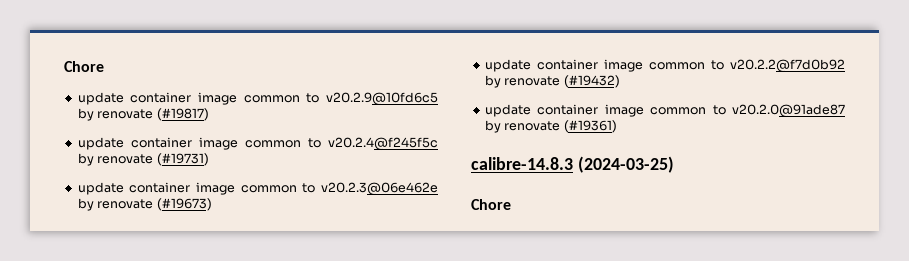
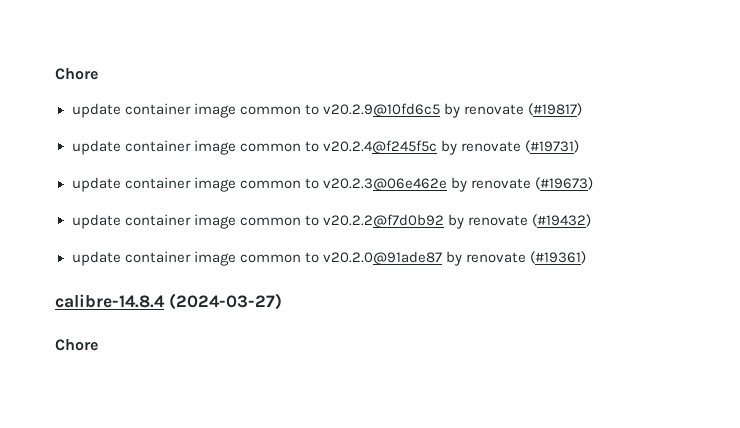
- calibre-14.8.3 (2024-03-25)
+ calibre-14.8.4 (2024-03-27)

